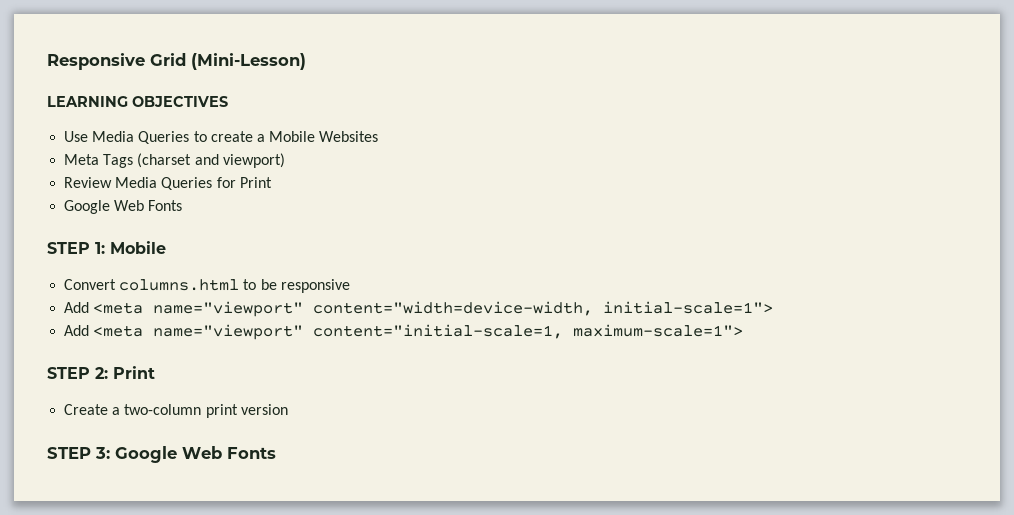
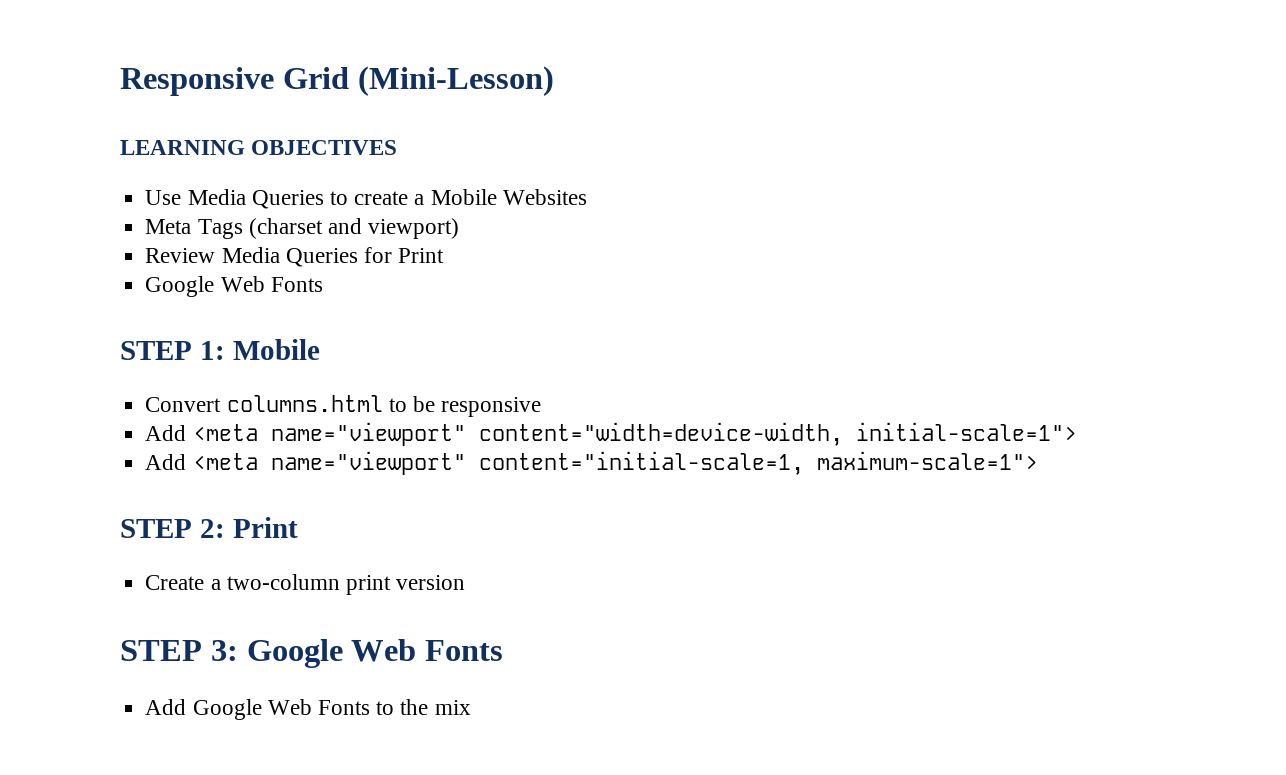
+ Add Google Web Fonts to the mix

